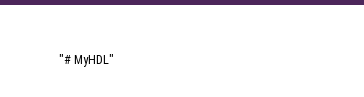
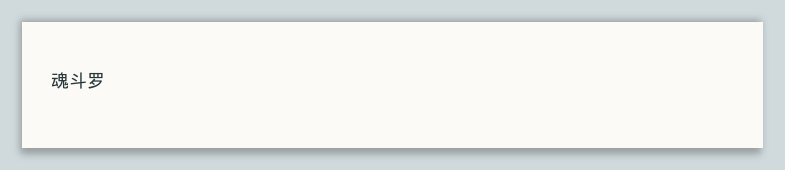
- "# MyHDL"
+ 魂斗罗

